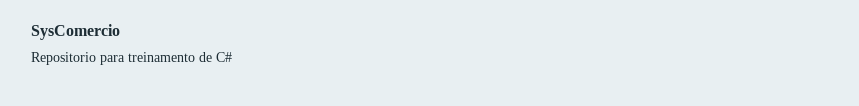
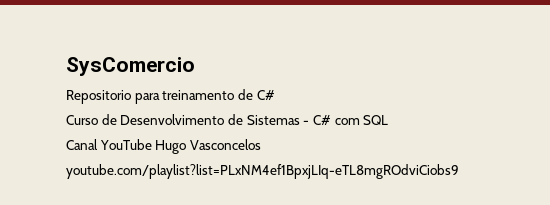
+ Curso de Desenvolvimento de Sistemas - C# com SQL
+ Canal YouTube Hugo Vasconcelos
+ youtube.com/playlist?list=PLxNM4ef1BpxjLIq-eTL8mgROdviCiobs9

